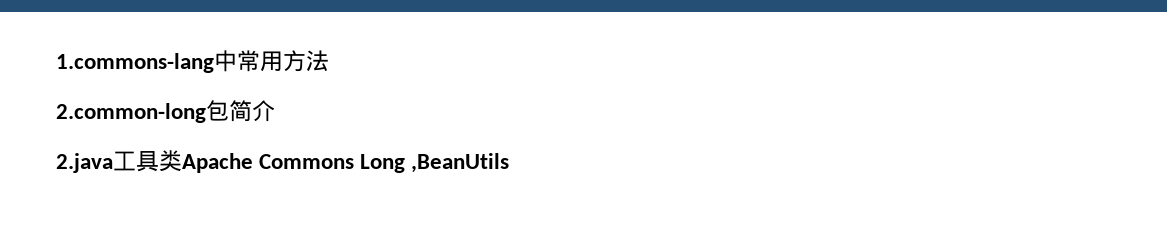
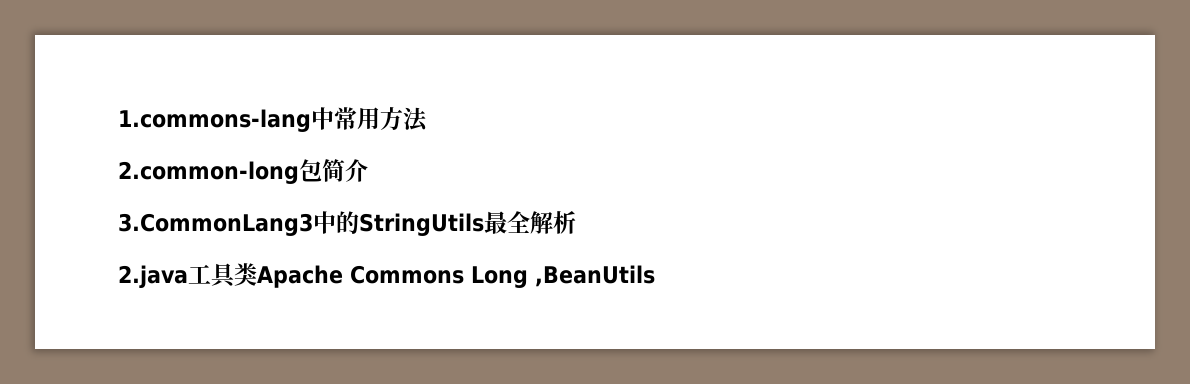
+ 3.CommonLang3中的StringUtils最全解析

